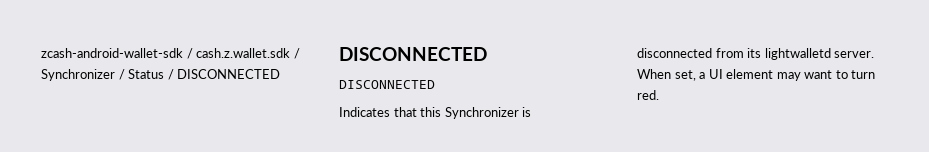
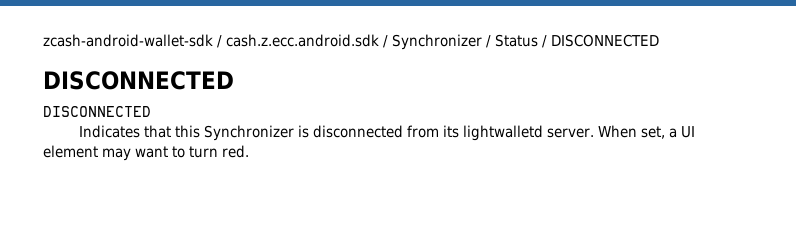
- zcash-android-wallet-sdk / cash.z.wallet.sdk / Synchronizer / Status / DISCONNECTED
+ zcash-android-wallet-sdk / cash.z.ecc.android.sdk / Synchronizer / Status / DISCONNECTED

